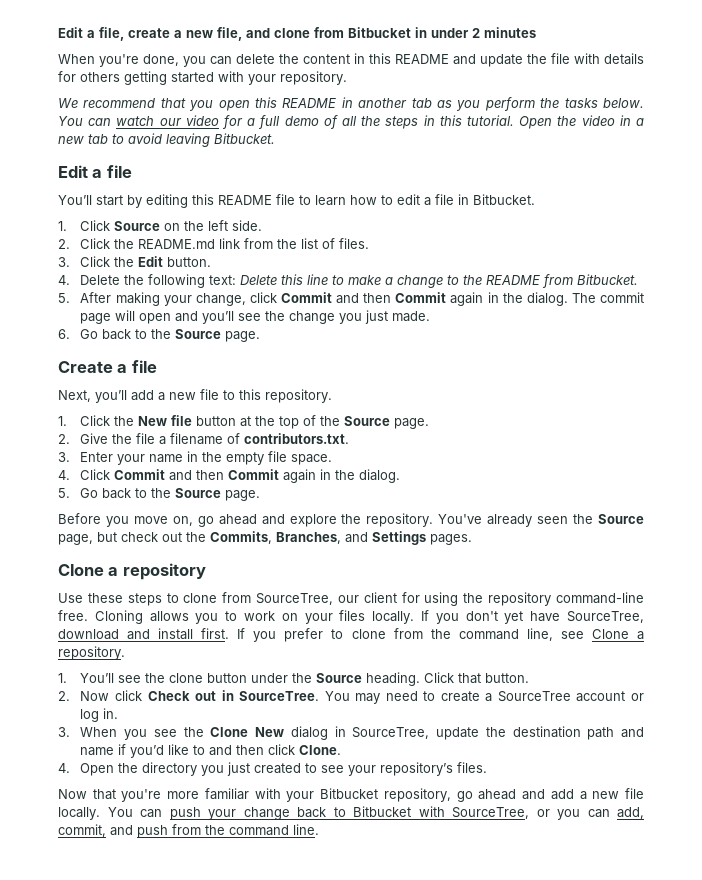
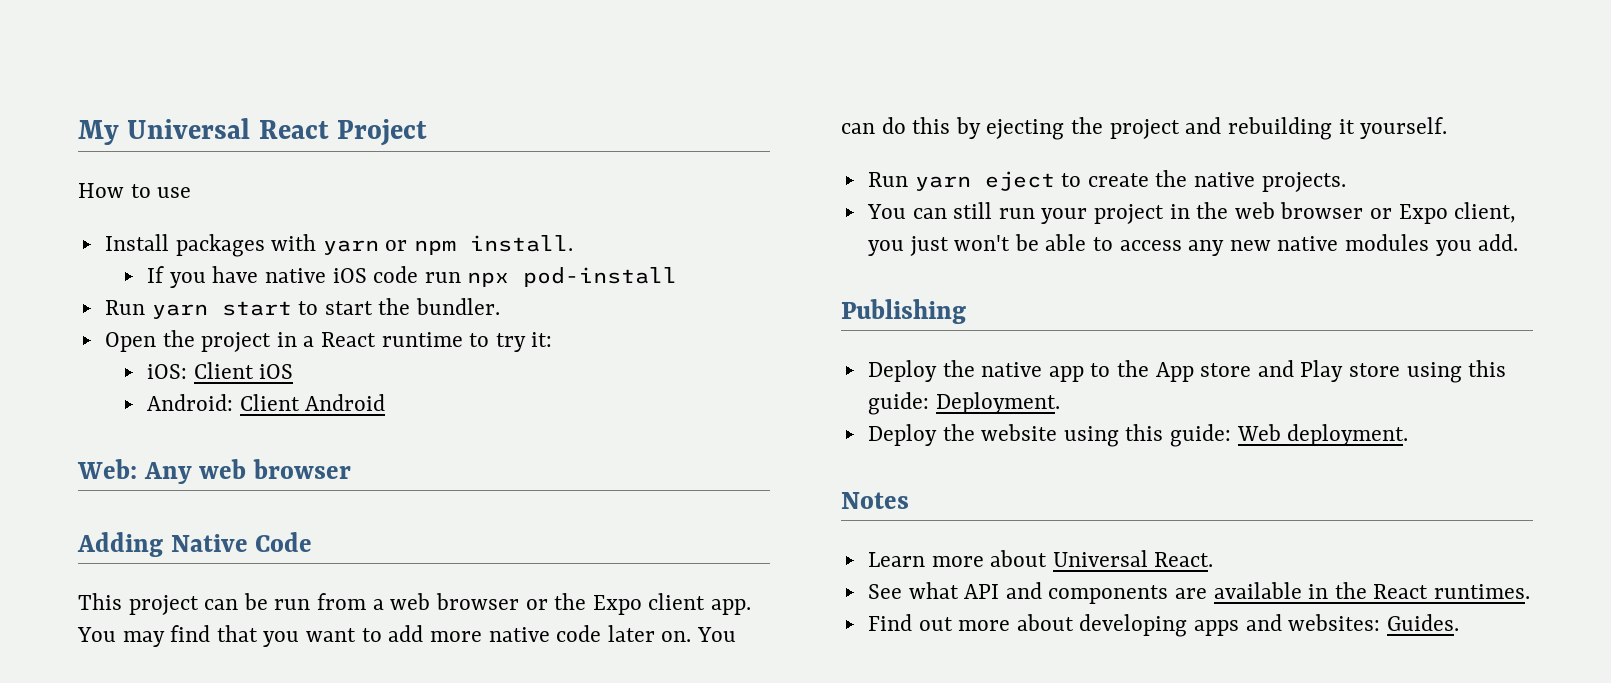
- Edit a file, create a new file, and clone from Bitbucket in under 2 minutes
- When you're done, you can delete the content in this README and update the file with details for others getting started with your repository.
- We recommend that you open this README in another tab as you perform the tasks below. You can watch our video for a full demo of all the steps in this tutorial. Open the video in a new tab to avoid leaving Bitbucket.
- Edit a file
- You’ll start by editing this README file to learn how to edit a file in Bitbucket.
- 1. Click Source on the left side.
- 2. Click the README.md link from the list of files.
- 3. Click the Edit button.
- 4. Delete the following text: Delete this line to make a change to the README from Bitbucket.
- 5. After making your change, click Commit and then Commit again in the dialog. The commit page will open and you’ll see the change you just made.
- 6. Go back to the Source page.
- Create a file
- Next, you’ll add a new file to this repository.
- 1. Click the New file button at the top of the Source page.
- 2. Give the file a filename of contributors.txt.
- 3. Enter your name in the empty file space.
- 4. Click Commit and then Commit again in the dialog.
- 5. Go back to the Source page.
- Before you move on, go ahead and explore the repository. You've already seen the Source page, but check out the Commits, Branches, and Settings pages.
- Clone a repository
- Use these steps to clone from SourceTree, our client for using the repository command-line free. Cloning allows you to work on your files locally. If you don't yet have SourceTree, download and install first. If you prefer to clone from the command line, see Clone a repository.
- 1. You’ll see the clone button under the Source heading. Click that button.
- 2. Now click Check out in SourceTree. You may need to create a SourceTree account or log in.
- 3. When you see the Clone New dialog in SourceTree, update the destination path and name if you’d like to and then click Clone.
- 4. Open the directory you just created to see your repository’s files.
- Now that you're more familiar with your Bitbucket repository, go ahead and add a new file locally. You can push your change back to Bitbucket with SourceTree, or you can add, commit, and push from the command line.
+ My Universal React Project
+ How to use
+ Install packages with yarn or npm install.
+ If you have native iOS code run npx pod-install
+ Run yarn start to start the bundler.
+ Open the project in a React runtime to try it:
+ iOS: Client iOS
+ Android: Client Android
+ Web: Any web browser
+ Adding Native Code
+ This project can be run from a web browser or the Expo client app. You may find that you want to add more native code later on. You can do this by ejecting the project and rebuilding it yourself.
+ Run yarn eject to create the native projects.
+ You can still run your project in the web browser or Expo client, you just won't be able to access any new native modules you add.
+ Publishing
+ Deploy the native app to the App store and Play store using this guide: Deployment.
+ Deploy the website using this guide: Web deployment.
+ Notes
+ Learn more about Universal React.
+ See what API and components are available in the React runtimes.
+ Find out more about developing apps and websites: Guides.

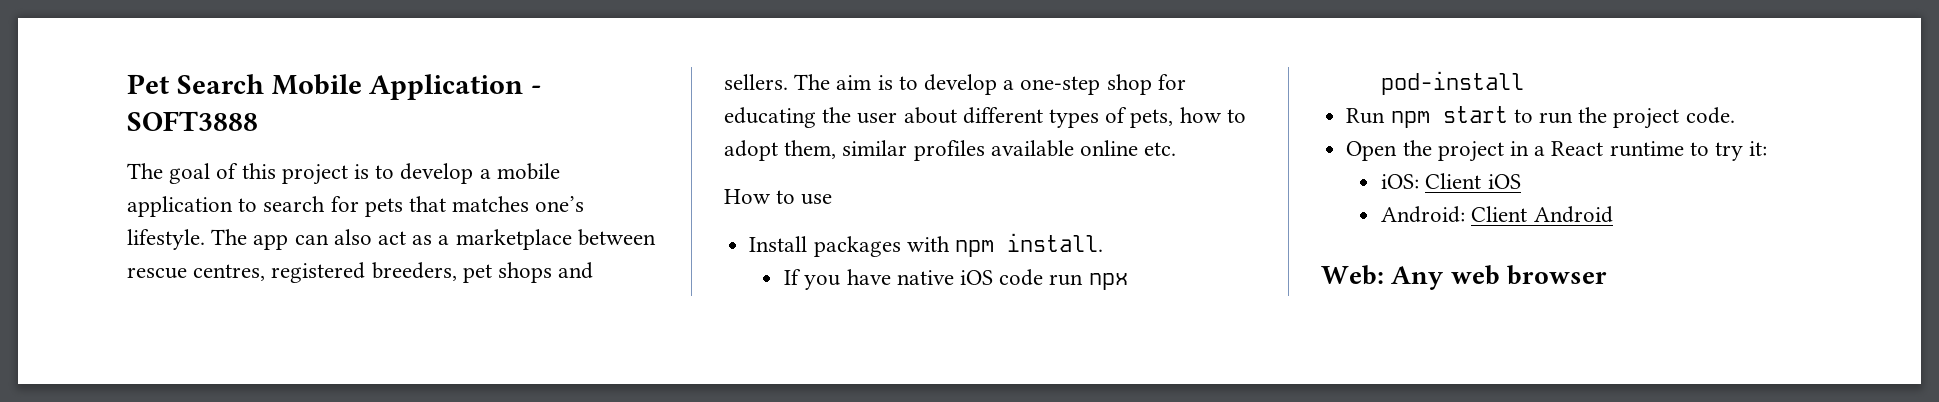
- My Universal React Project
+ Pet Search Mobile Application - SOFT3888
+ The goal of this project is to develop a mobile application to search for pets that matches one’s lifestyle. The app can also act as a marketplace between rescue centres, registered breeders, pet shops and sellers. The aim is to develop a one-step shop for educating the user about different types of pets, how to adopt them, similar profiles available online etc.
- Install packages with yarn or npm install.
+ Install packages with npm install.
- Run yarn start to start the bundler.
+ Run npm start to run the project code.
- Adding Native Code
- This project can be run from a web browser or the Expo client app. You may find that you want to add more native code later on. You can do this by ejecting the project and rebuilding it yourself.
- Run yarn eject to create the native projects.
- You can still run your project in the web browser or Expo client, you just won't be able to access any new native modules you add.
- Publishing
- Deploy the native app to the App store and Play store using this guide: Deployment.
- Deploy the website using this guide: Web deployment.
- Notes
- Learn more about Universal React.
- See what API and components are available in the React runtimes.
- Find out more about developing apps and websites: Guides.

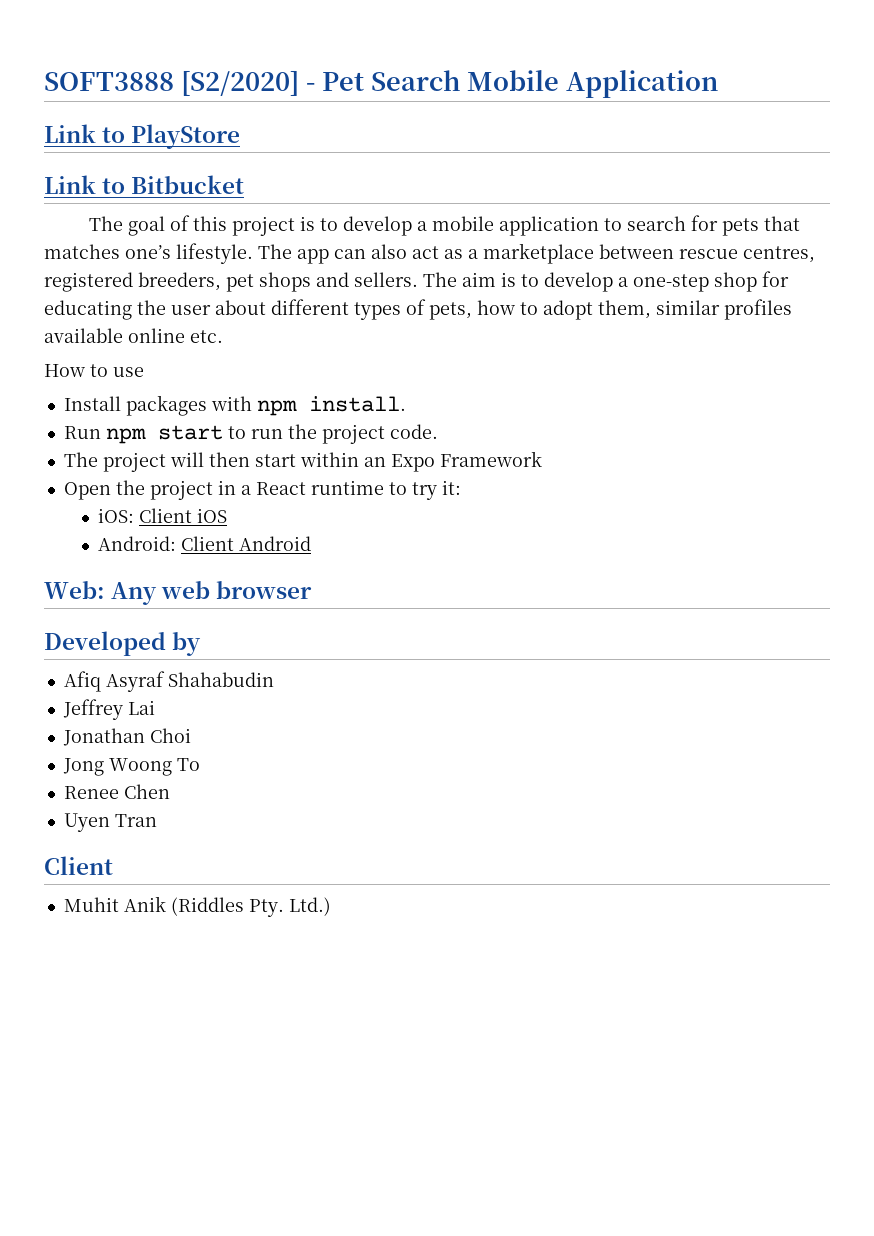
- Pet Search Mobile Application - SOFT3888
+ SOFT3888 [S2/2020] - Pet Search Mobile Application
+ Link to PlayStore
+ Link to Bitbucket
- If you have native iOS code run npx pod-install
+ The project will then start within an Expo Framework
+ Developed by
+ Afiq Asyraf Shahabudin
+ Jeffrey Lai
+ Jonathan Choi
+ Jong Woong To
+ Renee Chen
+ Uyen Tran
+ Client
+ Muhit Anik (Riddles Pty. Ltd.)

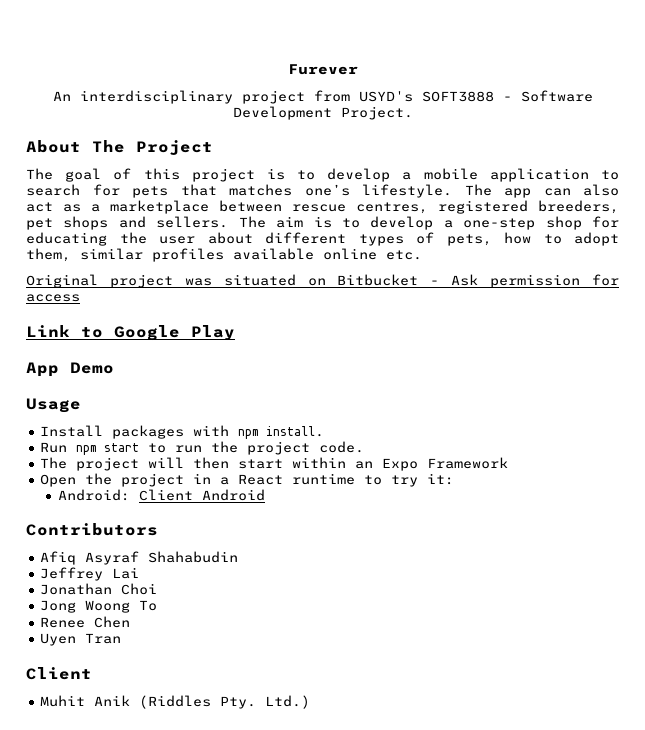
- SOFT3888 [S2/2020] - Pet Search Mobile Application
- Link to PlayStore
- Link to Bitbucket
+ Furever
+ An interdisciplinary project from USYD's SOFT3888 - Software Development Project.
+ About The Project
- How to use
+ Original project was situated on Bitbucket - Ask permission for access
+ Link to Google Play
+ App Demo
+ Usage
- iOS: Client iOS
- Web: Any web browser
- Developed by
+ Contributors

